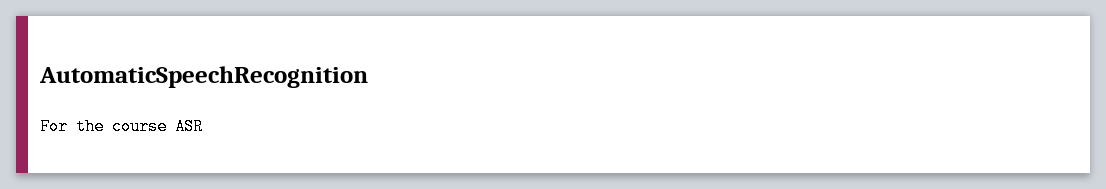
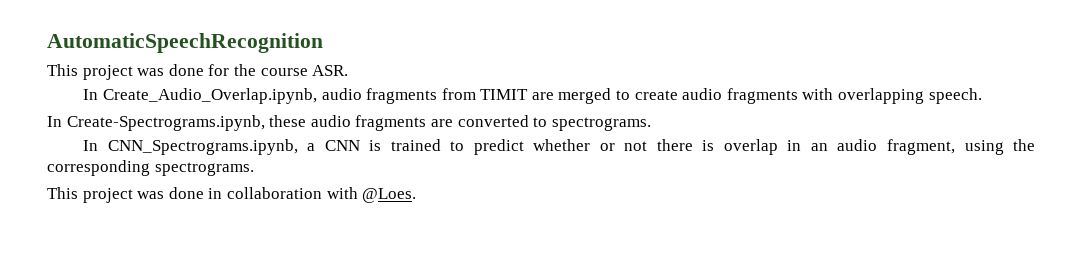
- For the course ASR
+ This project was done for the course ASR.
+ In Create_Audio_Overlap.ipynb, audio fragments from TIMIT are merged to create audio fragments with overlapping speech.
+ In Create-Spectrograms.ipynb, these audio fragments are converted to spectrograms.
+ In CNN_Spectrograms.ipynb, a CNN is trained to predict whether or not there is overlap in an audio fragment, using the corresponding spectrograms.
+ This project was done in collaboration with @Loes.

